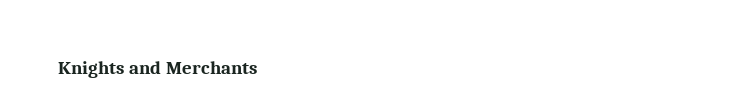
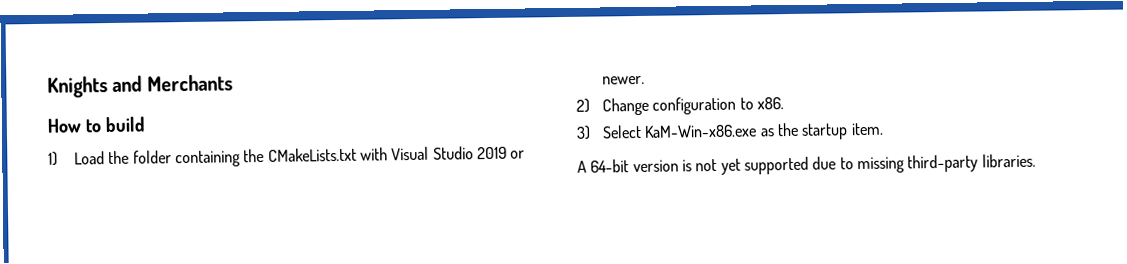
+ How to build
+ 1) Load the folder containing the CMakeLists.txt with Visual Studio 2019 or newer.
+ 2) Change configuration to x86.
+ 3) Select KaM-Win-x86.exe as the startup item.
+ A 64-bit version is not yet supported due to missing third-party libraries.

